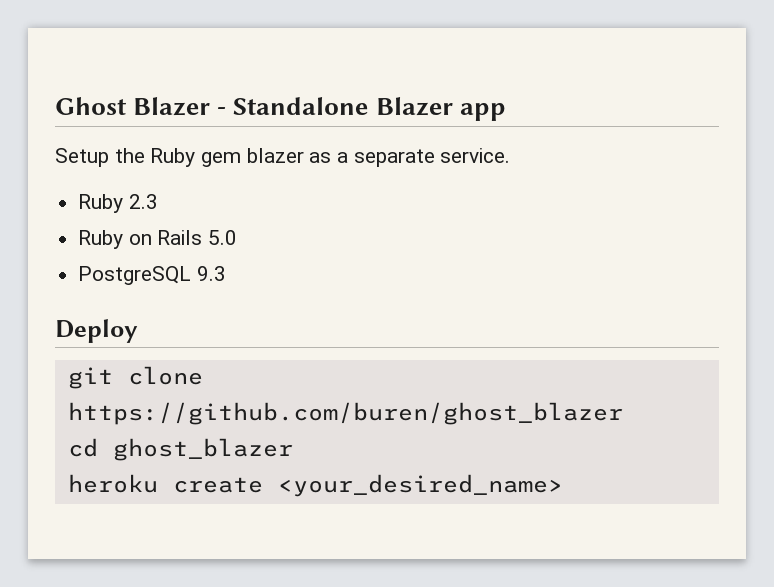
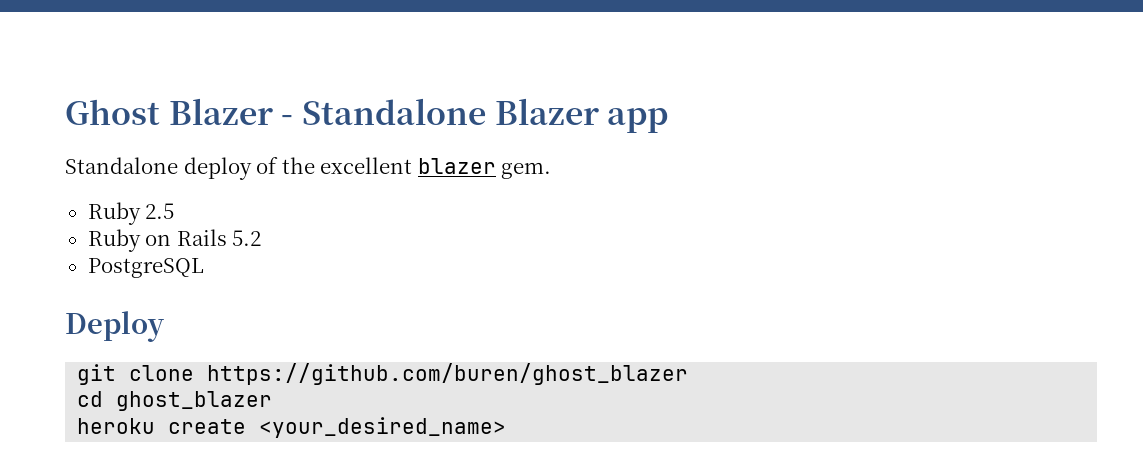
- Setup the Ruby gem blazer as a separate service.
- Ruby 2.3
+ Standalone deploy of the excellent blazer gem.
+ Ruby 2.5
- Ruby on Rails 5.0
+ Ruby on Rails 5.2
- PostgreSQL 9.3
+ PostgreSQL

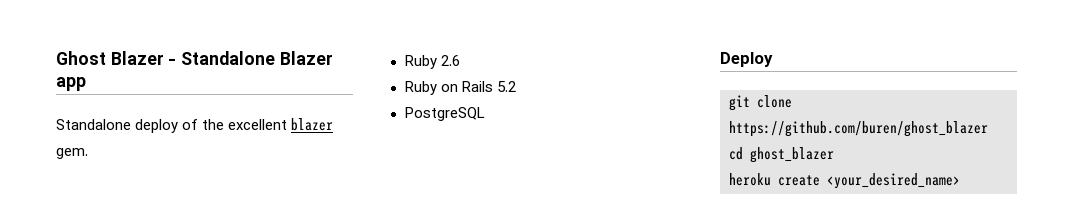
- Ruby 2.5
+ Ruby 2.6

